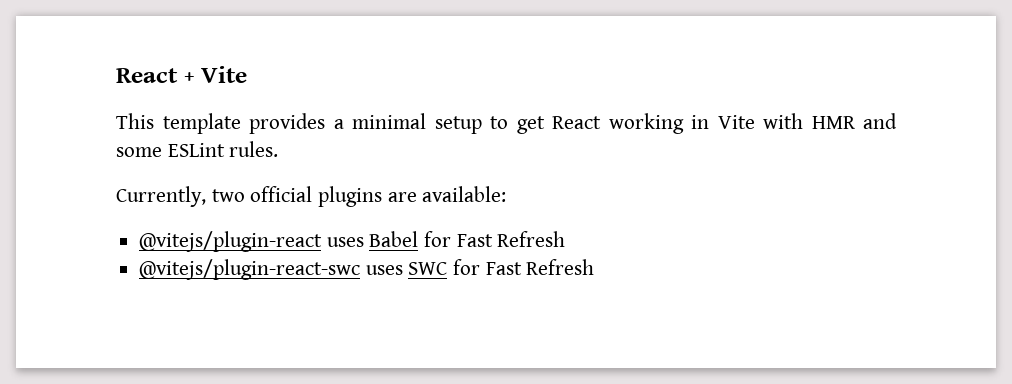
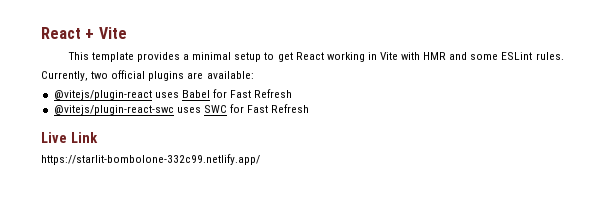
+ Live Link
+ https://starlit-bombolone-332c99.netlify.app/

